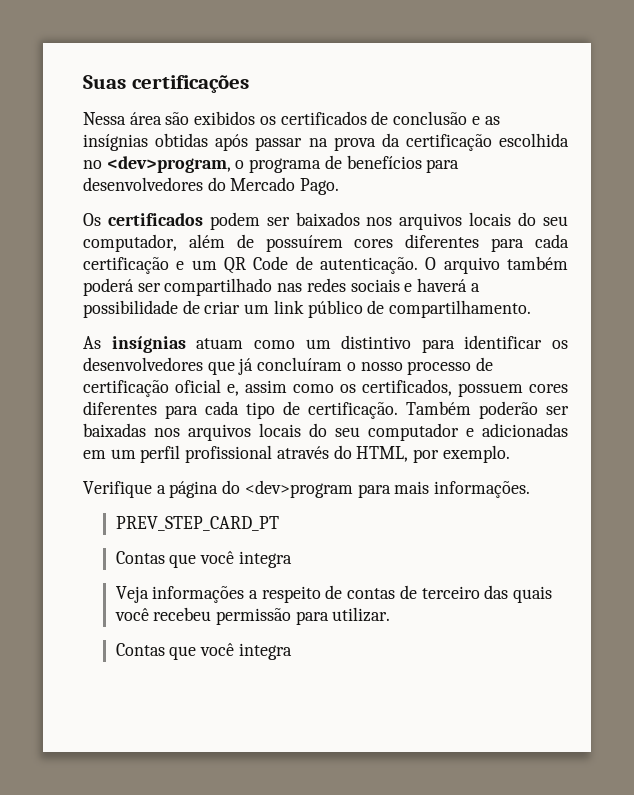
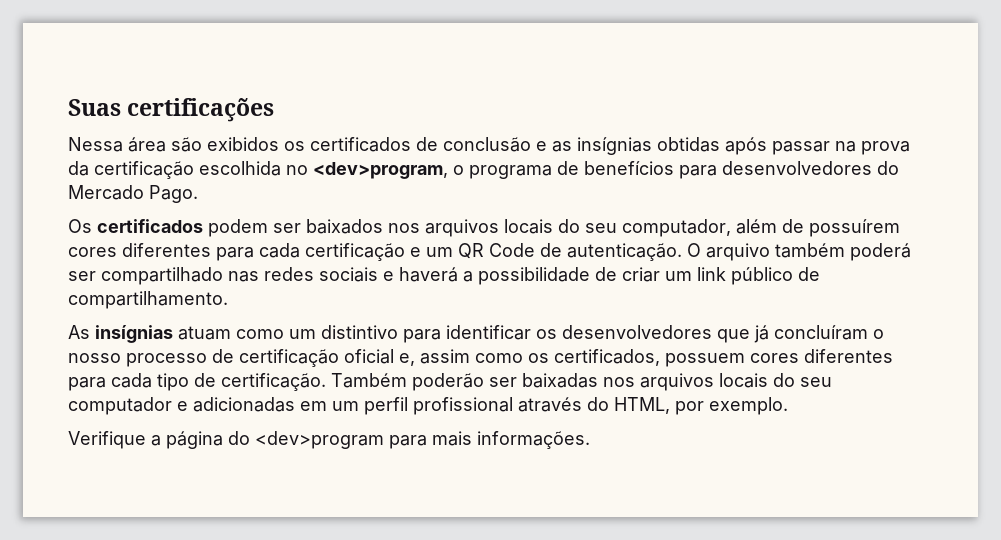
- PREV_STEP_CARD_PT
- Contas que você integra
- Veja informações a respeito de contas de terceiro das quais você recebeu permissão para utilizar.
- Contas que você integra

